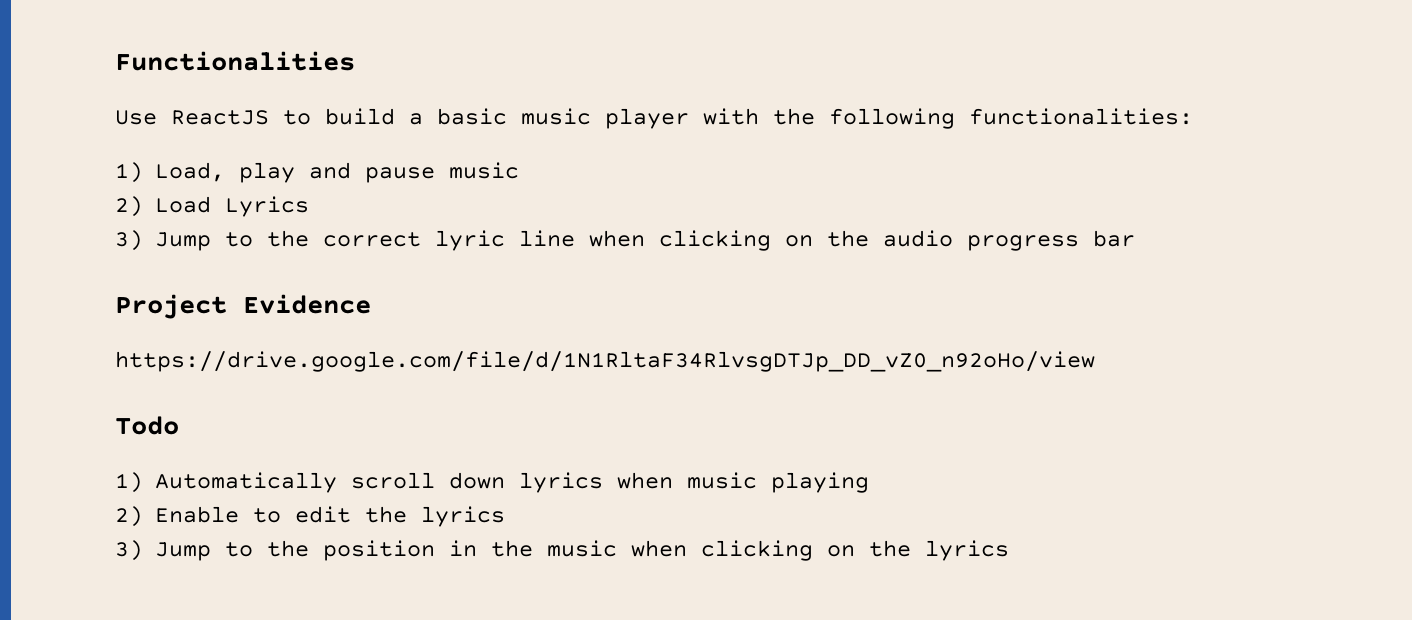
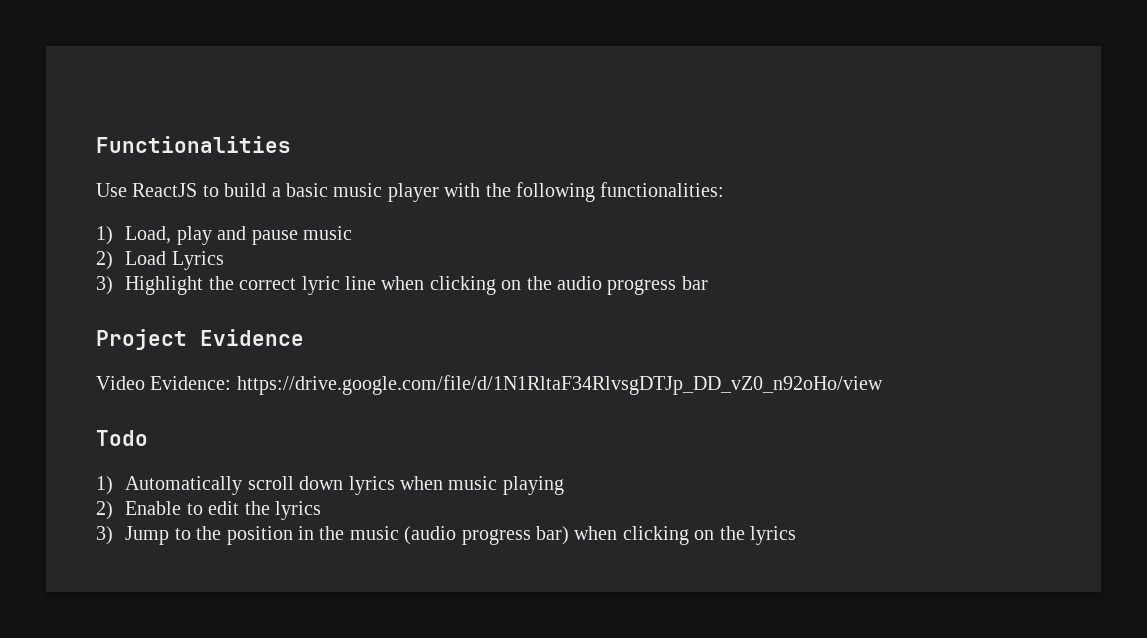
- 3) Jump to the correct lyric line when clicking on the audio progress bar
+ 3) Highlight the correct lyric line when clicking on the audio progress bar
- https://drive.google.com/file/d/1N1RltaF34RlvsgDTJp_DD_vZ0_n92oHo/view
+ Video Evidence: https://drive.google.com/file/d/1N1RltaF34RlvsgDTJp_DD_vZ0_n92oHo/view
- 3) Jump to the position in the music when clicking on the lyrics
+ 3) Jump to the position in the music (audio progress bar) when clicking on the lyrics

